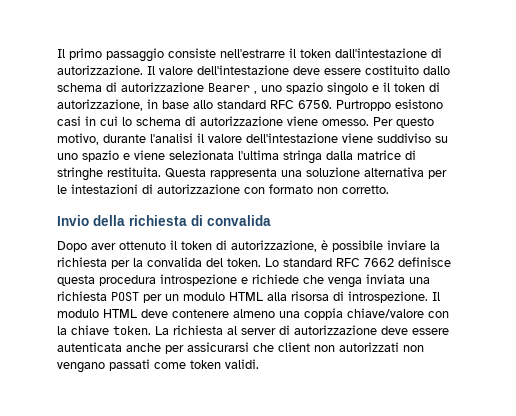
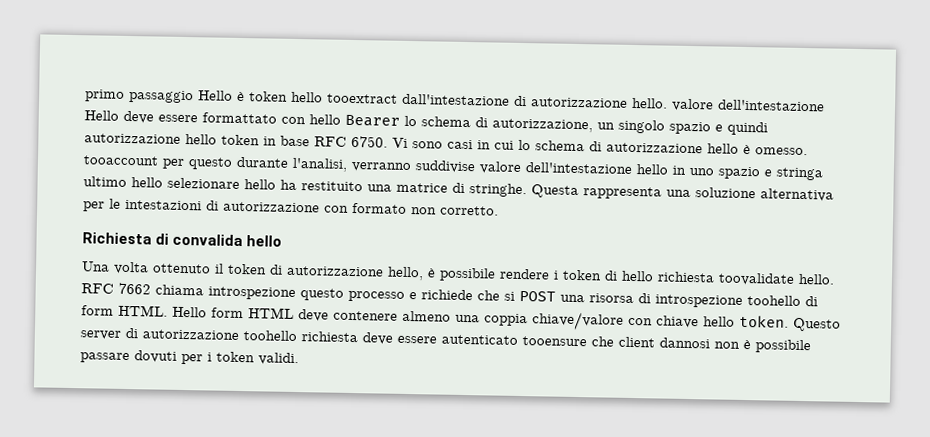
- Il primo passaggio consiste nell'estrarre il token dall'intestazione di autorizzazione. Il valore dell'intestazione deve essere costituito dallo schema di autorizzazione Bearer , uno spazio singolo e il token di autorizzazione, in base allo standard RFC 6750. Purtroppo esistono casi in cui lo schema di autorizzazione viene omesso. Per questo motivo, durante l'analisi il valore dell'intestazione viene suddiviso su uno spazio e viene selezionata l'ultima stringa dalla matrice di stringhe restituita.
+ primo passaggio Hello è token hello tooextract dall'intestazione di autorizzazione hello. valore dell'intestazione Hello deve essere formattato con hello Bearer lo schema di autorizzazione, un singolo spazio e quindi autorizzazione hello token in base RFC 6750. Vi sono casi in cui lo schema di autorizzazione hello è omesso. tooaccount per questo durante l'analisi, verranno suddivise valore dell'intestazione hello in uno spazio e stringa ultimo hello selezionare hello ha restituito una matrice di stringhe.
- Invio della richiesta di convalida
- Dopo aver ottenuto il token di autorizzazione, è possibile inviare la richiesta per la convalida del token. Lo standard RFC 7662 definisce questa procedura introspezione e richiede che venga inviata una richiesta POST per un modulo HTML alla risorsa di introspezione. Il modulo HTML deve contenere almeno una coppia chiave/valore con la chiave token. La richiesta al server di autorizzazione deve essere autenticata anche per assicurarsi che client non autorizzati non vengano passati come token validi.
+ Richiesta di convalida hello
+ Una volta ottenuto il token di autorizzazione hello, è possibile rendere i token di hello richiesta toovalidate hello. RFC 7662 chiama introspezione questo processo e richiede che si POST una risorsa di introspezione toohello di form HTML. Hello form HTML deve contenere almeno una coppia chiave/valore con chiave hello token. Questo server di autorizzazione toohello richiesta deve essere autenticato tooensure che client dannosi non è possibile passare dovuti per i token validi.

